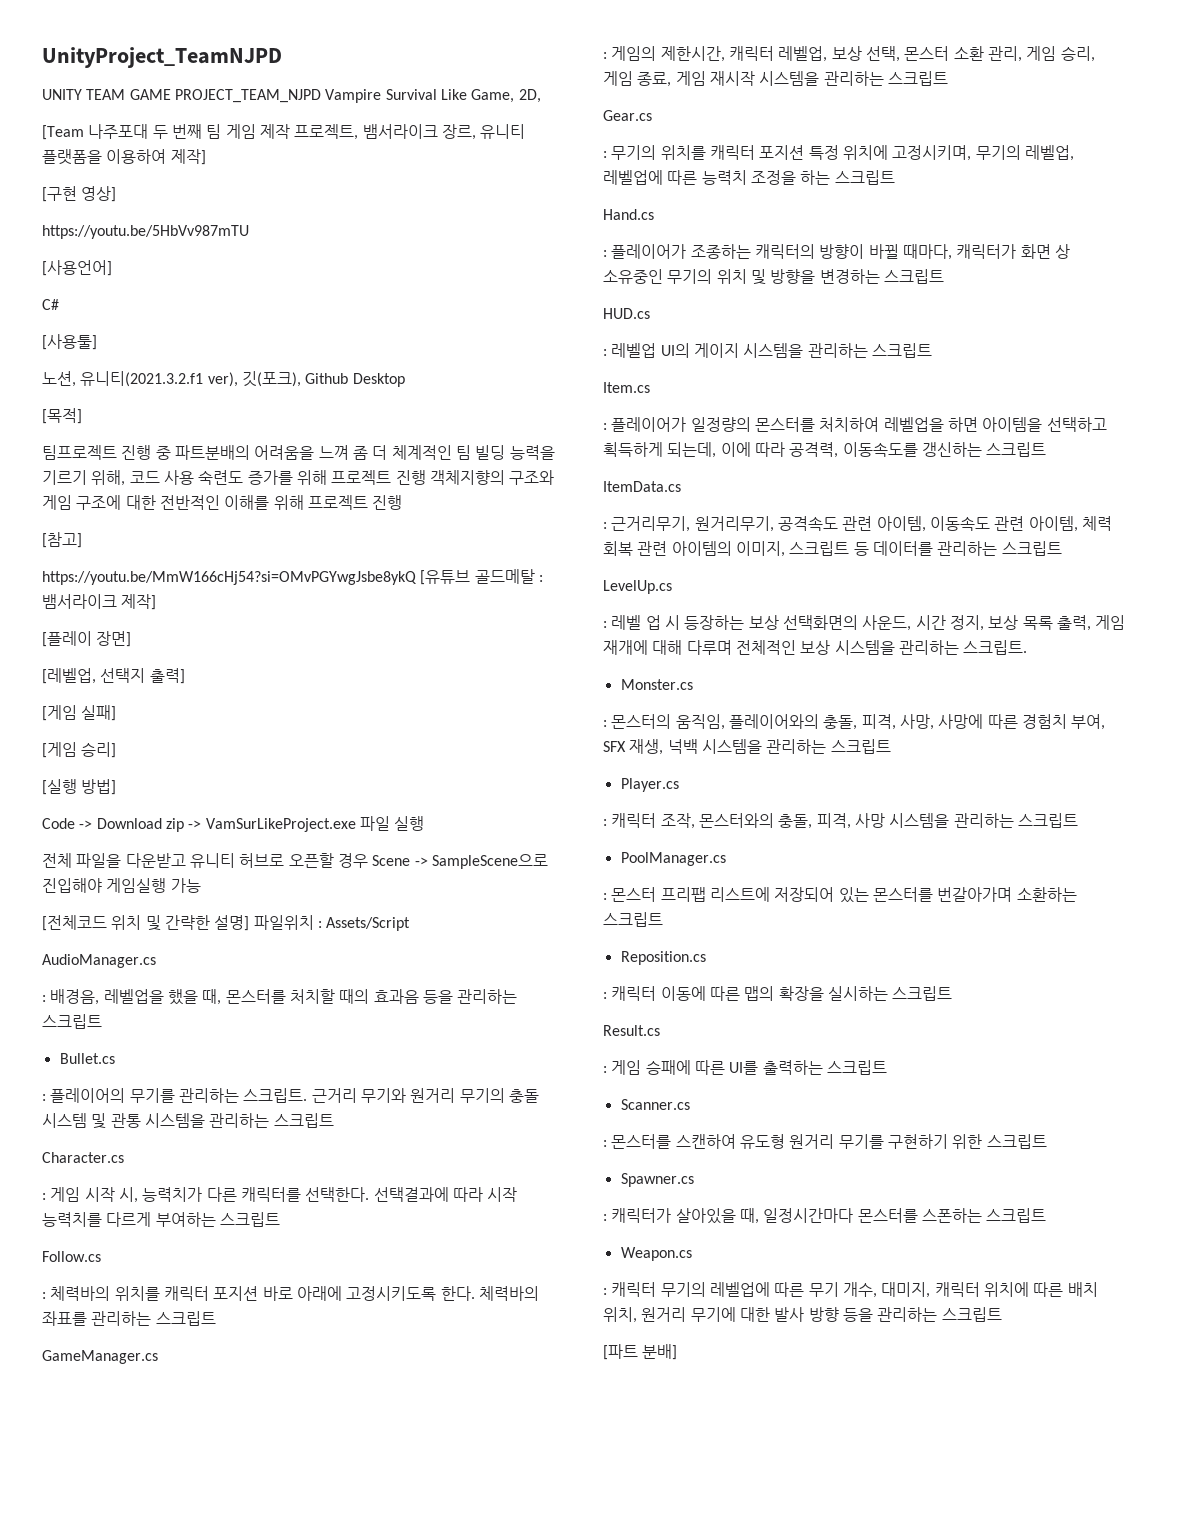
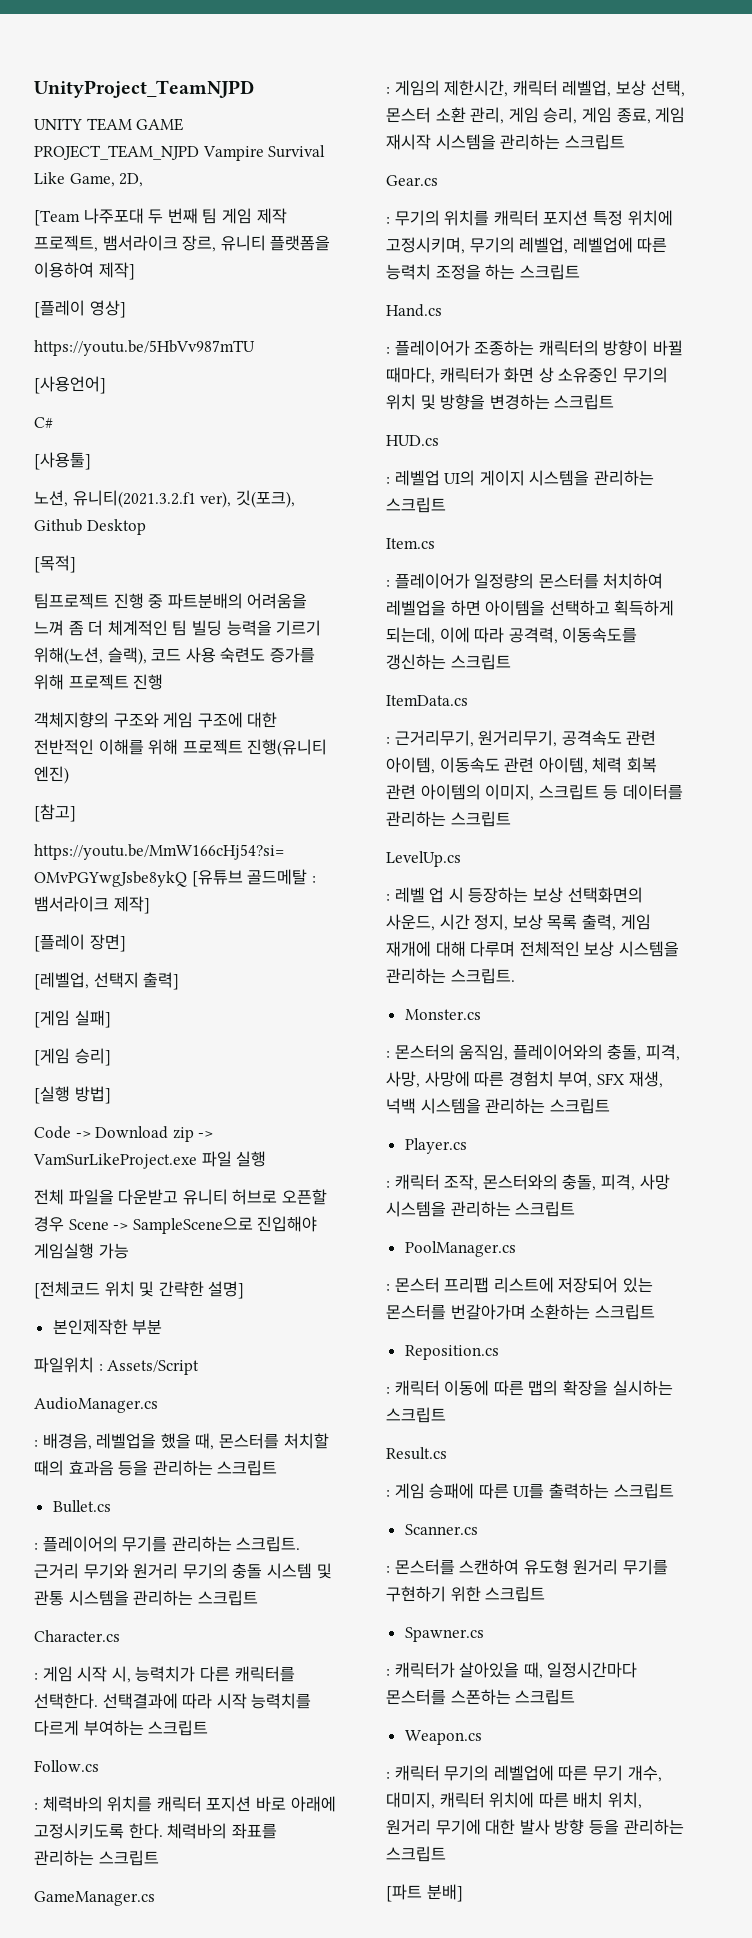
- [구현 영상]
+ [플레이 영상]
- 팀프로젝트 진행 중 파트분배의 어려움을 느껴 좀 더 체계적인 팀 빌딩 능력을 기르기 위해, 코드 사용 숙련도 증가를 위해 프로젝트 진행 객체지향의 구조와 게임 구조에 대한 전반적인 이해를 위해 프로젝트 진행
+ 팀프로젝트 진행 중 파트분배의 어려움을 느껴 좀 더 체계적인 팀 빌딩 능력을 기르기 위해(노션, 슬랙), 코드 사용 숙련도 증가를 위해 프로젝트 진행
+ 객체지향의 구조와 게임 구조에 대한 전반적인 이해를 위해 프로젝트 진행(유니티 엔진)
- [전체코드 위치 및 간략한 설명] 파일위치 : Assets/Script
+ [전체코드 위치 및 간략한 설명]
+ 본인제작한 부분
+ 파일위치 : Assets/Script

